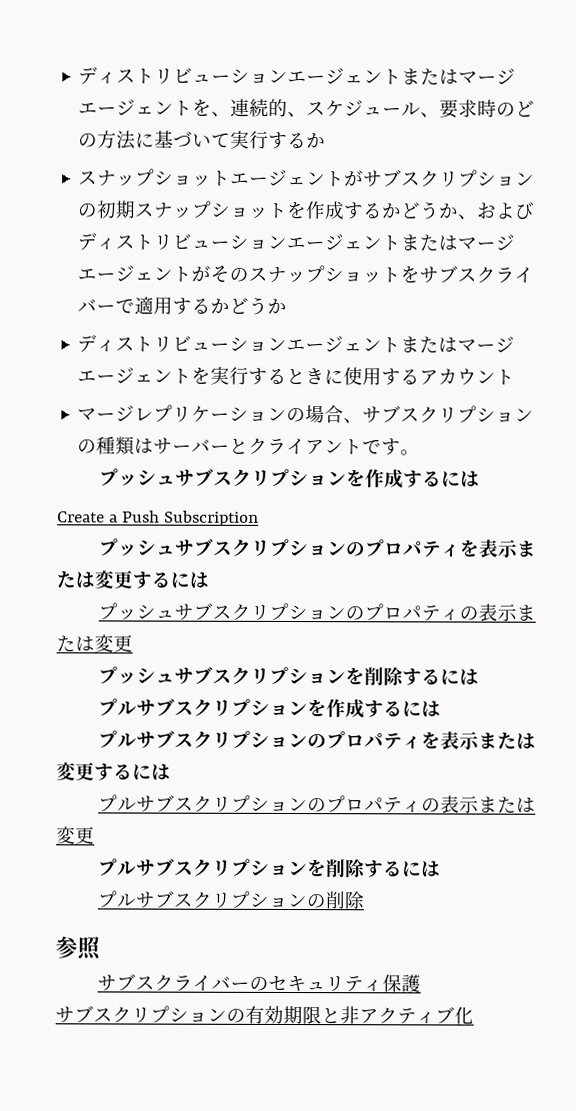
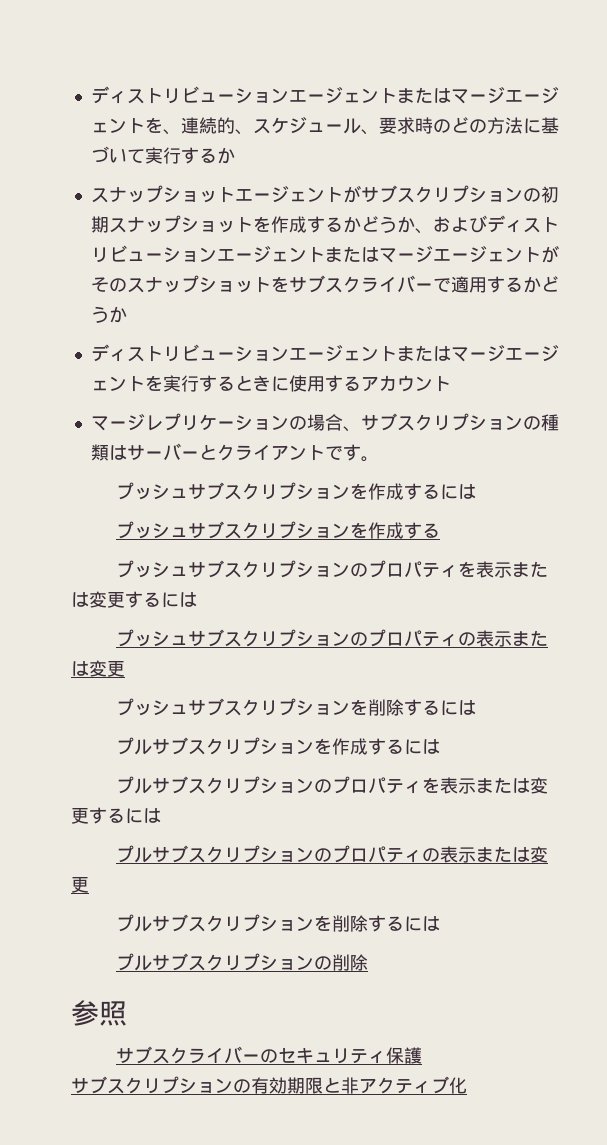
  プッシュサブスクリプションを作成するには
- Create a Push Subscription
+ プッシュサブスクリプションを作成する

